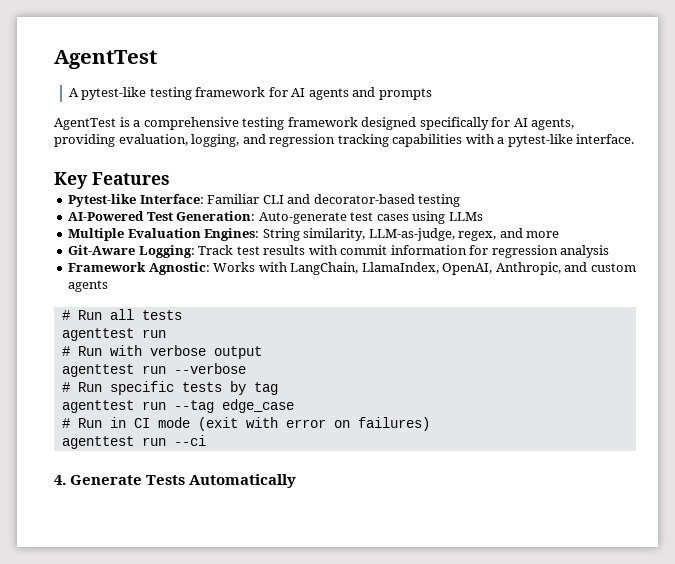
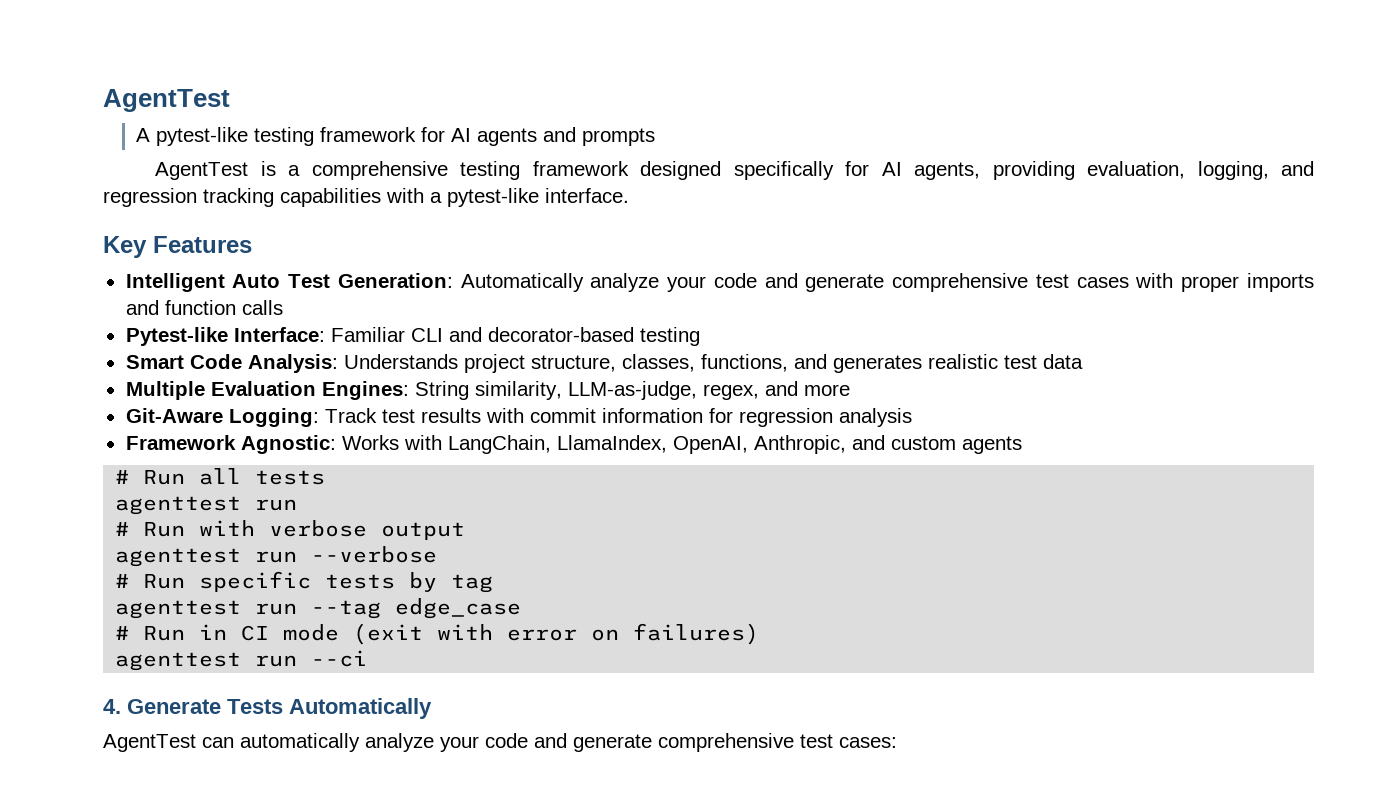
+ Intelligent Auto Test Generation: Automatically analyze your code and generate comprehensive test cases with proper imports and function calls
- AI-Powered Test Generation: Auto-generate test cases using LLMs
+ Smart Code Analysis: Understands project structure, classes, functions, and generates realistic test data
+ AgentTest can automatically analyze your code and generate comprehensive test cases:

